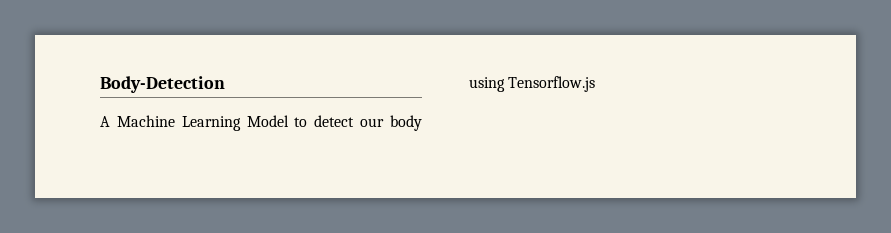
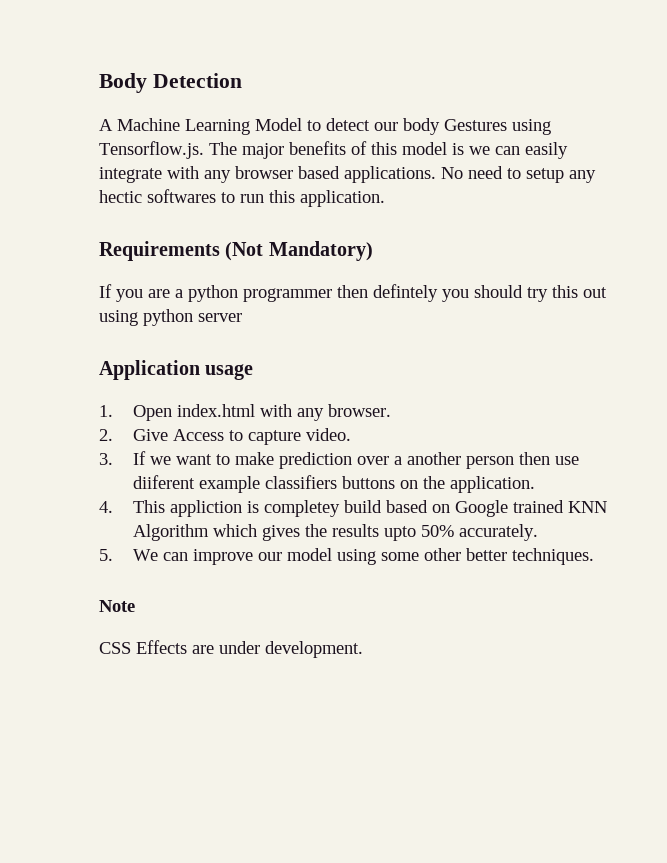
- Body-Detection
+ Body Detection
- A Machine Learning Model to detect our body using Tensorflow.js
+ A Machine Learning Model to detect our body Gestures using Tensorflow.js. The major benefits of this model is we can easily integrate with any browser based applications. No need to setup any hectic softwares to run this application.
+ Requirements (Not Mandatory)
+ If you are a python programmer then defintely you should try this out using python server
+ Application usage
+ 1. Open index.html with any browser.
+ 2. Give Access to capture video.
+ 3. If we want to make prediction over a another person then use diiferent example classifiers buttons on the application.
+ 4. This appliction is completey build based on Google trained KNN Algorithm which gives the results upto 50% accurately.
+ 5. We can improve our model using some other better techniques.
+ Note
+ CSS Effects are under development.

